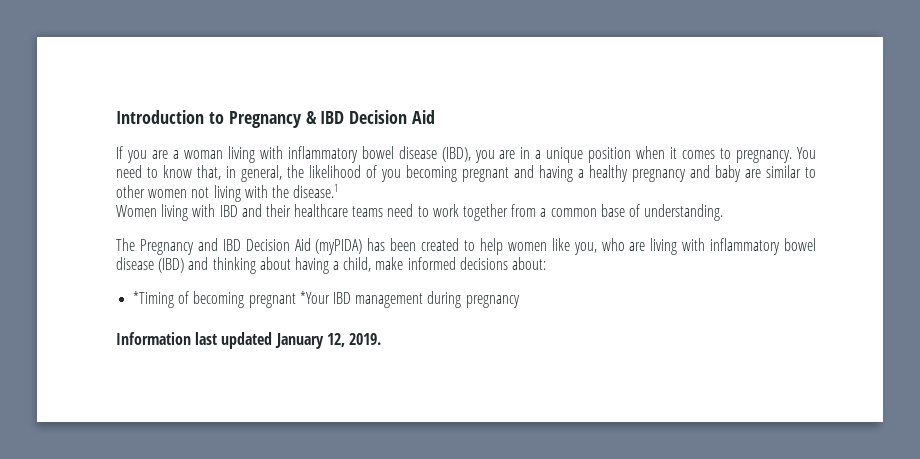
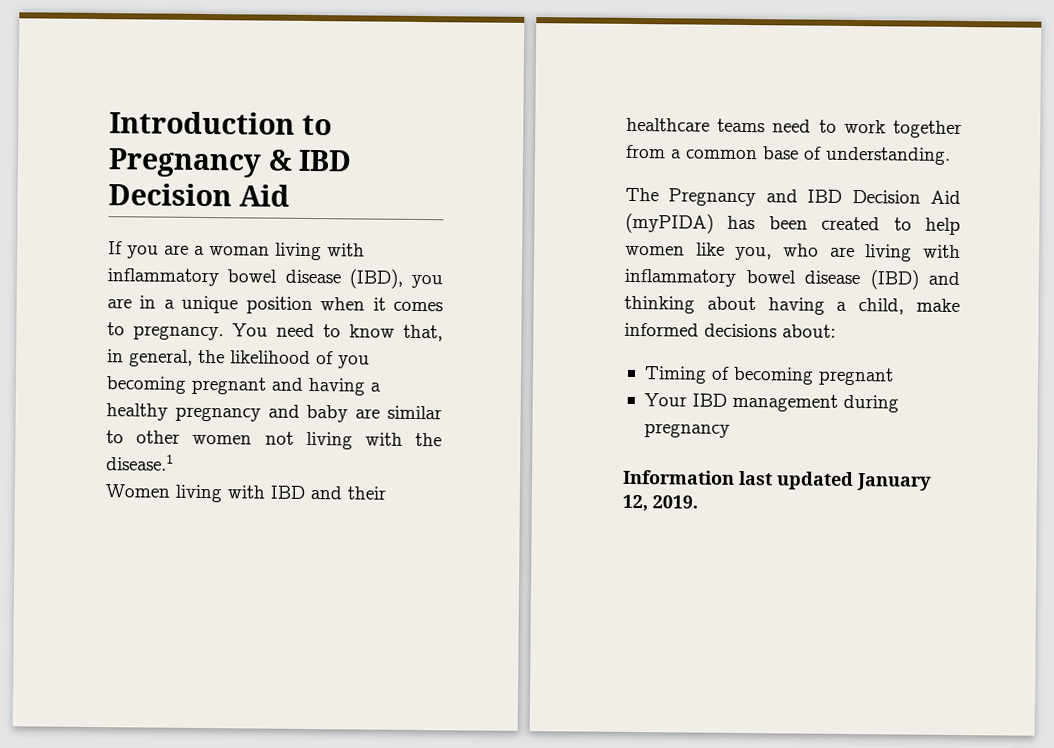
- *Timing of becoming pregnant *Your IBD management during pregnancy
+ Timing of becoming pregnant
+ Your IBD management during pregnancy

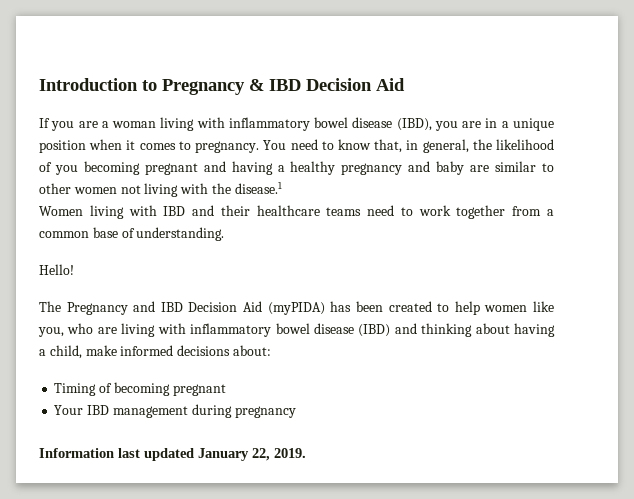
+ Hello!
- Information last updated January 12, 2019.
+ Information last updated January 22, 2019.

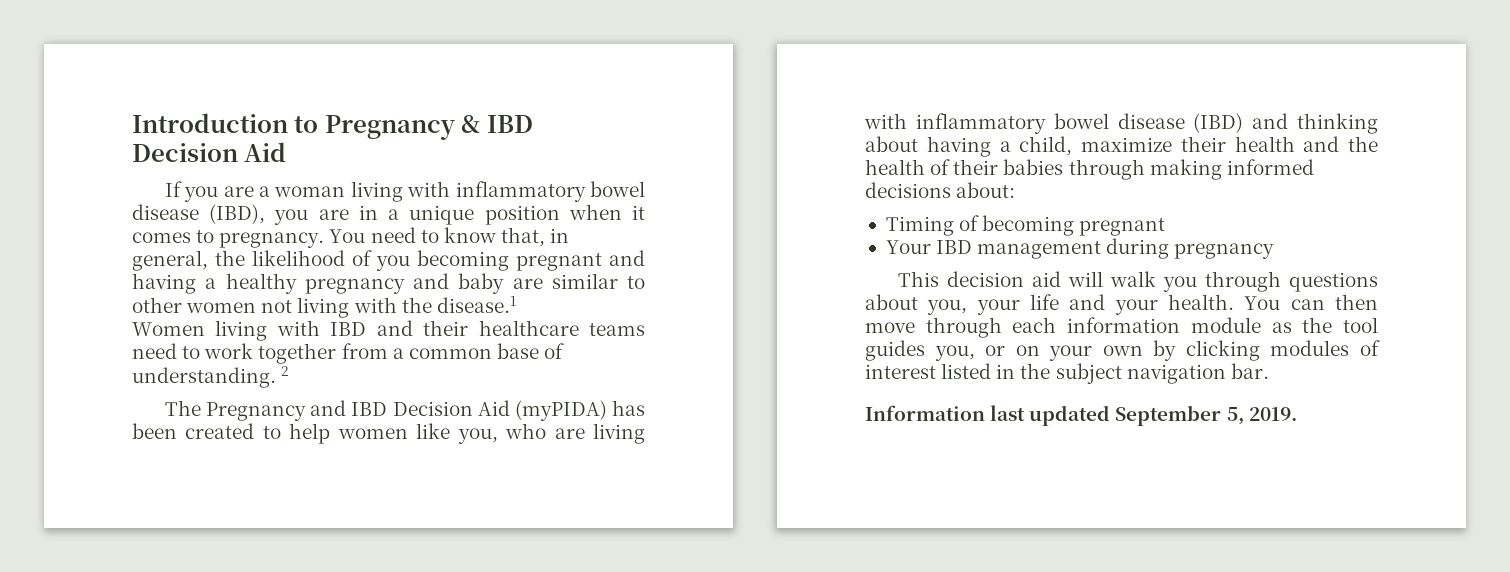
- Women living with IBD and their healthcare teams need to work together from a common base of understanding.
- Hello!
+ Women living with IBD and their healthcare teams need to work together from a common base of understanding. 2
- The Pregnancy and IBD Decision Aid (myPIDA) has been created to help women like you, who are living with inflammatory bowel disease (IBD) and thinking about having a child, make informed decisions about:
+ The Pregnancy and IBD Decision Aid (myPIDA) has been created to help women like you, who are living with inflammatory bowel disease (IBD) and thinking about having a child, maximize their health and the health of their babies through making informed decisions about:
+ This decision aid will walk you through questions about you, your life and your health. You can then move through each information module as the tool guides you, or on your own by clicking modules of interest listed in the subject navigation bar.
- Information last updated January 22, 2019.
+ Information last updated September 5, 2019.

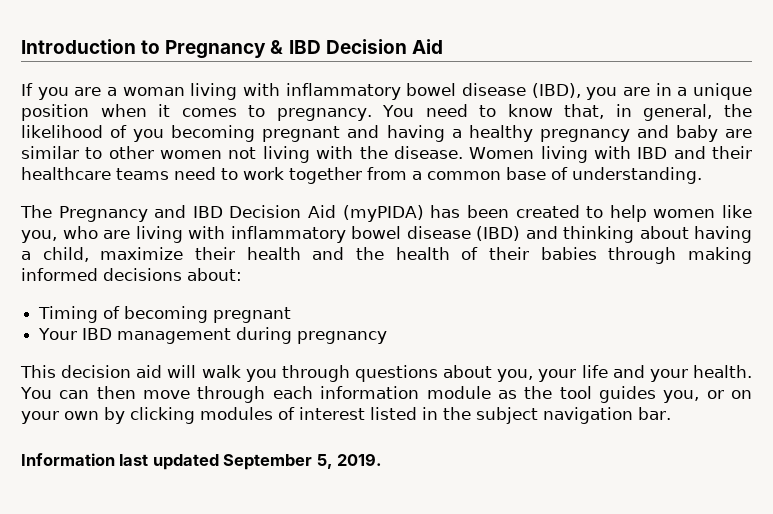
- You need to know that, in general, the likelihood of you becoming pregnant and having a healthy pregnancy and baby are similar to other women not living with the disease.1
- Women living with IBD and their healthcare teams need to work together from a common base of understanding. 2
+ You need to know that, in general, the likelihood of you becoming pregnant and having a healthy pregnancy and baby are similar to other women not living with the disease. Women living with IBD and their healthcare teams need to work together from a common base of understanding.

